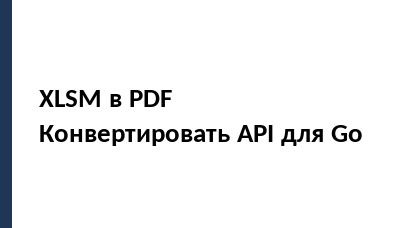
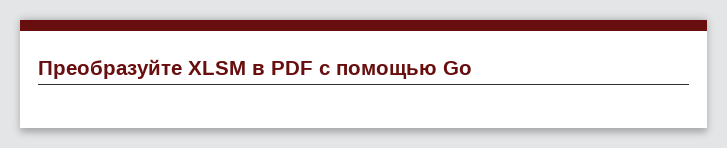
- XLSM в PDF Конвертировать API для Go
+ Преобразуйте XLSM в PDF с помощью Go

